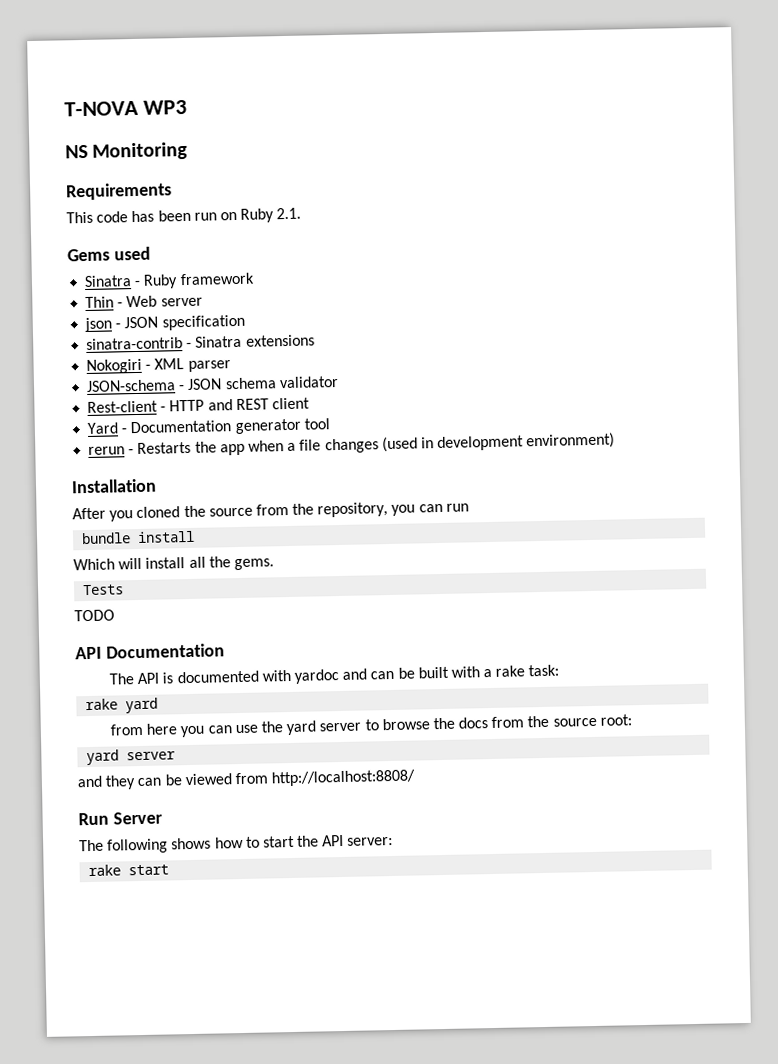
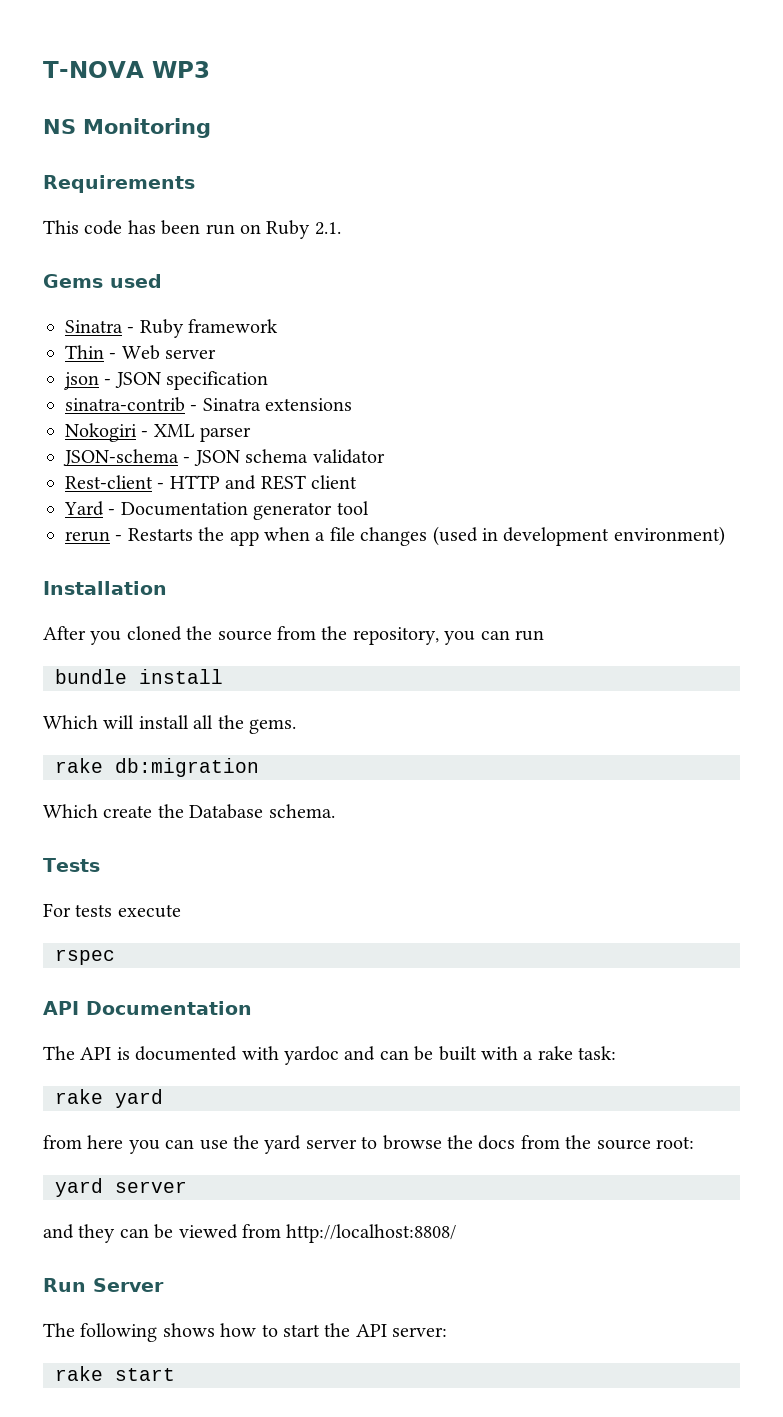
+ rake db:migration
+ Which create the Database schema.
  Tests
- TODO
+ For tests execute
+ rspec

